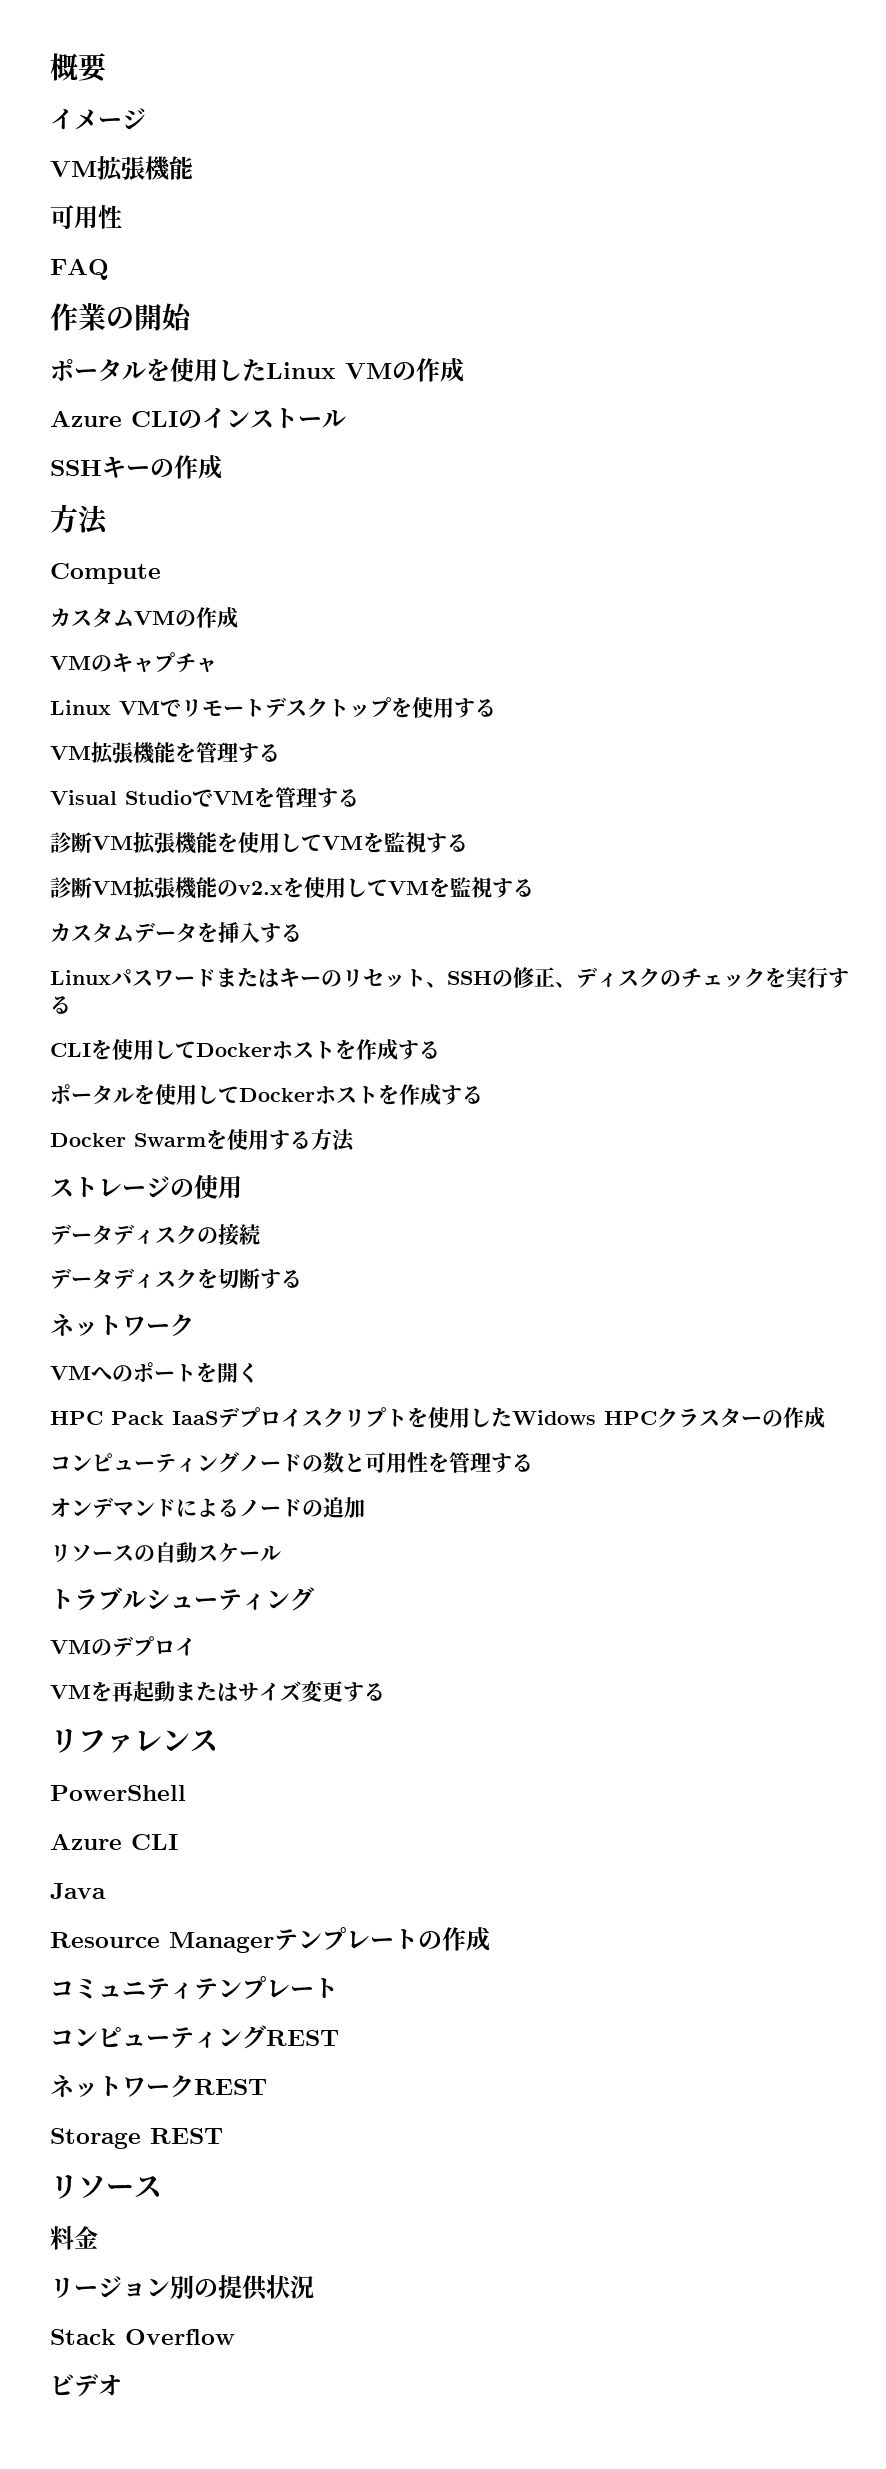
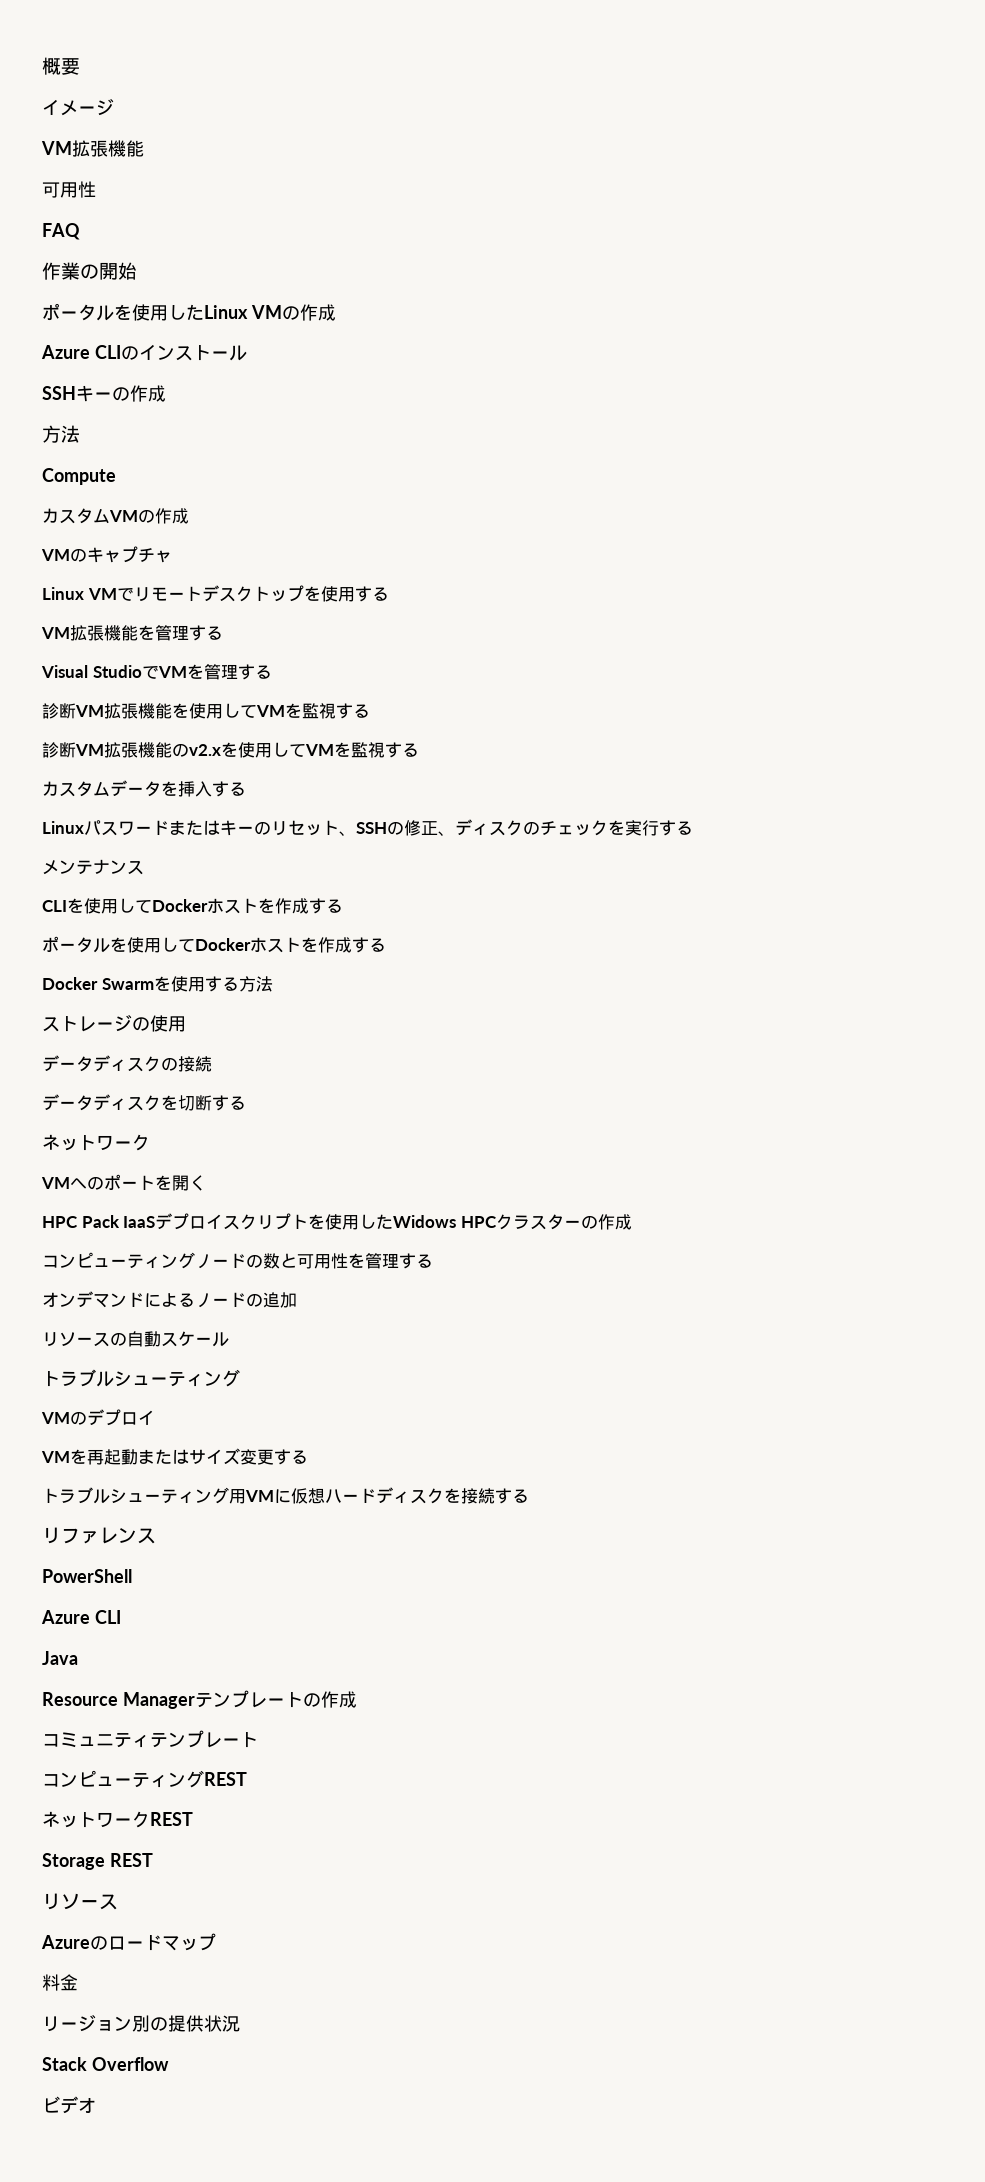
+ メンテナンス
+ トラブルシューティング用VMに仮想ハードディスクを接続する
+ Azureのロードマップ

